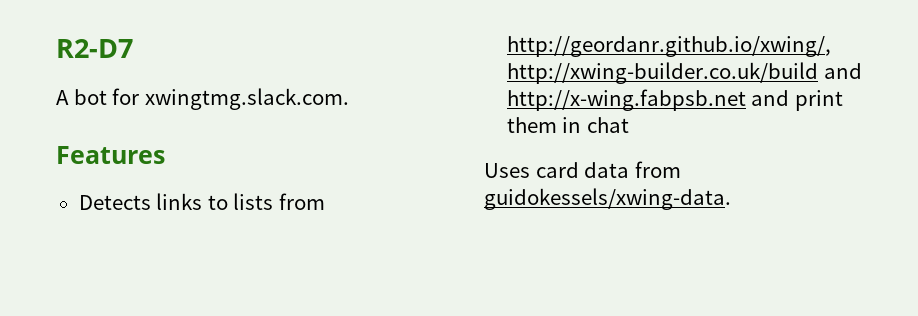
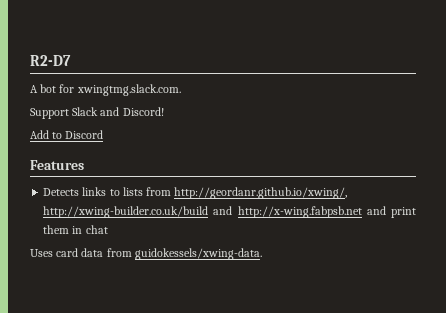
+ Support Slack and Discord!
+ Add to Discord

